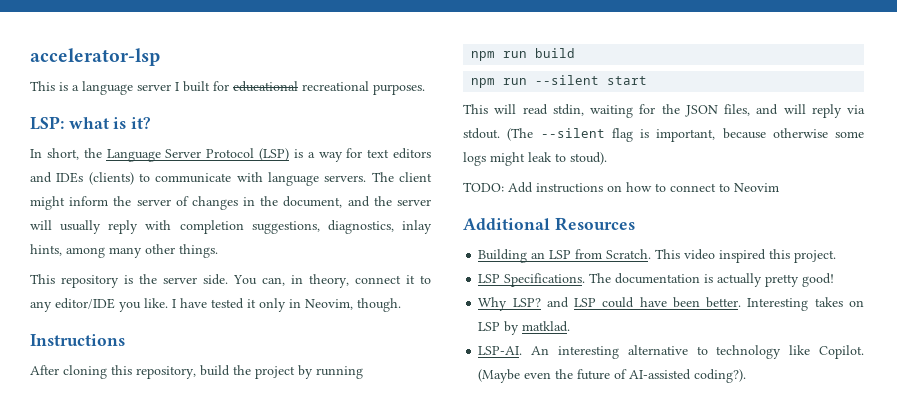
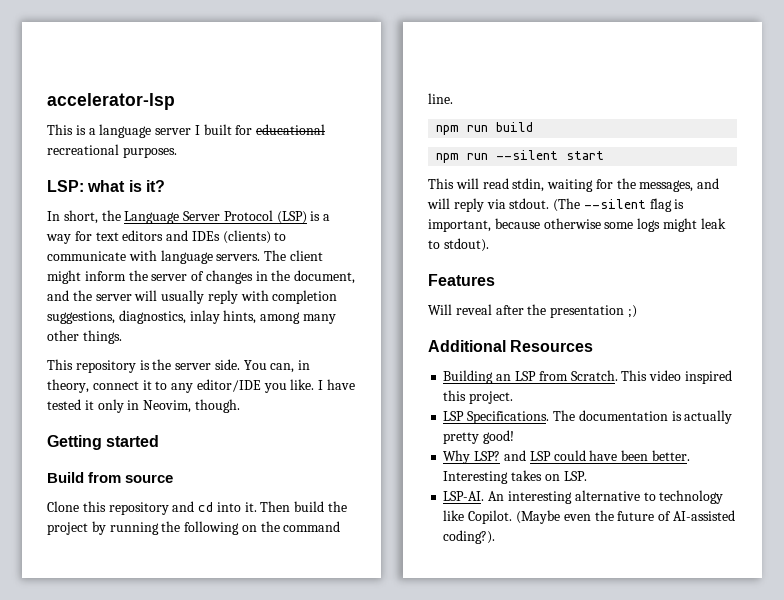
- Instructions
- After cloning this repository, build the project by running
+ Getting started
+ Build from source
+ Clone this repository and cd into it. Then build the project by running the following on the command line.
- This will read stdin, waiting for the JSON files, and will reply via stdout.
+ This will read stdin, waiting for the messages, and will reply via stdout.
- (The --silent flag is important, because otherwise some logs might leak to stoud).
- TODO: Add instructions on how to connect to Neovim
+ (The --silent flag is important, because otherwise some logs might leak to stdout).
+ Features
+ Will reveal after the presentation ;)
- Interesting takes on LSP by matklad.
+ Interesting takes on LSP.

